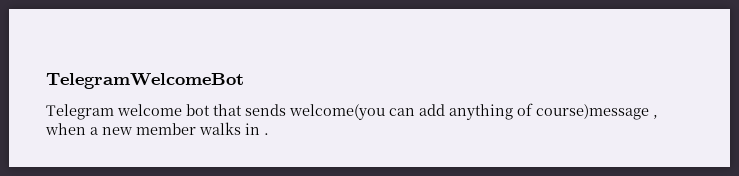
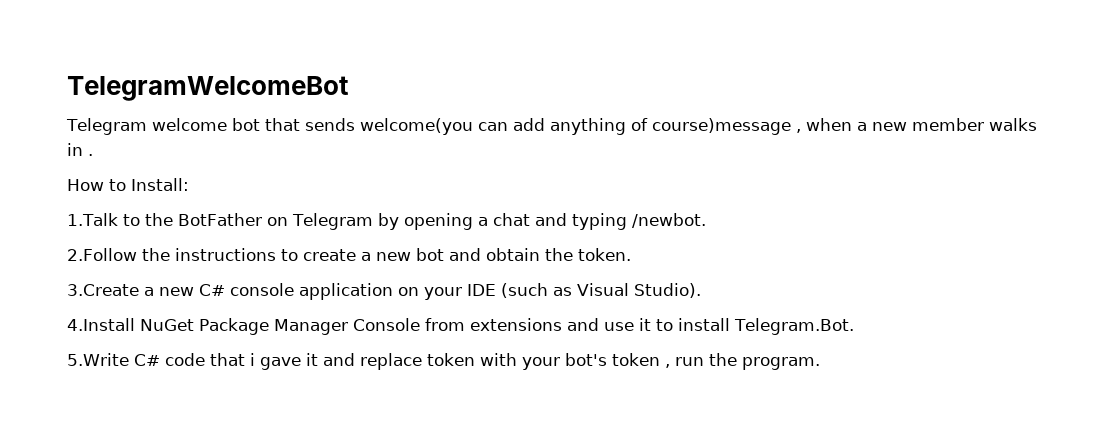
+ How to Install:
+ 1.Talk to the BotFather on Telegram by opening a chat and typing /newbot.
+ 2.Follow the instructions to create a new bot and obtain the token.
+ 3.Create a new C# console application on your IDE (such as Visual Studio).
+ 4.Install NuGet Package Manager Console from extensions and use it to install Telegram.Bot.
+ 5.Write C# code that i gave it and replace token with your bot's token , run the program.

